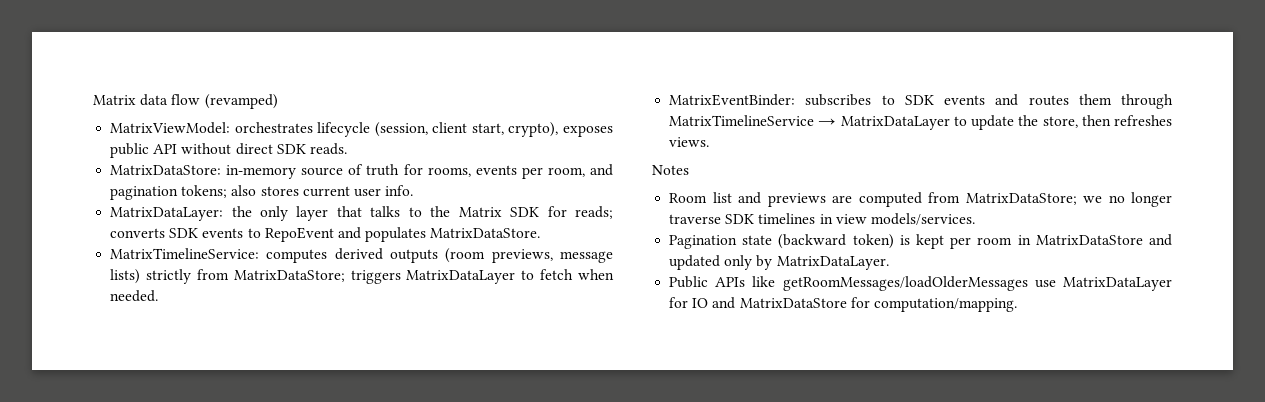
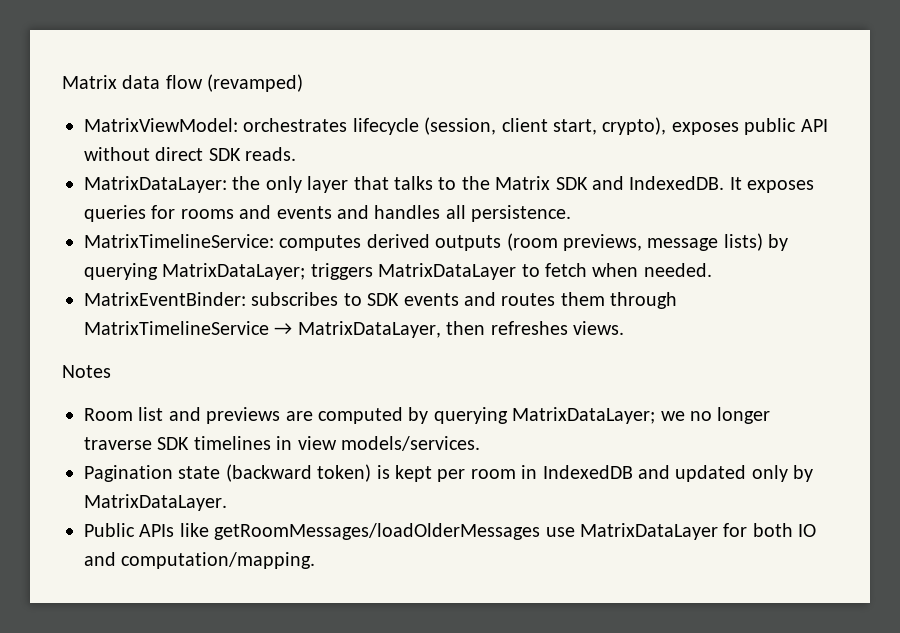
- MatrixDataStore: in-memory source of truth for rooms, events per room, and pagination tokens; also stores current user info.
- MatrixDataLayer: the only layer that talks to the Matrix SDK for reads; converts SDK events to RepoEvent and populates MatrixDataStore.
+ MatrixDataLayer: the only layer that talks to the Matrix SDK and IndexedDB. It exposes queries for rooms and events and handles all persistence.
- MatrixTimelineService: computes derived outputs (room previews, message lists) strictly from MatrixDataStore; triggers MatrixDataLayer to fetch when needed.
+ MatrixTimelineService: computes derived outputs (room previews, message lists) by querying MatrixDataLayer; triggers MatrixDataLayer to fetch when needed.
- MatrixEventBinder: subscribes to SDK events and routes them through MatrixTimelineService → MatrixDataLayer to update the store, then refreshes views.
+ MatrixEventBinder: subscribes to SDK events and routes them through MatrixTimelineService → MatrixDataLayer, then refreshes views.
- Room list and previews are computed from MatrixDataStore; we no longer traverse SDK timelines in view models/services.
+ Room list and previews are computed by querying MatrixDataLayer; we no longer traverse SDK timelines in view models/services.
- Pagination state (backward token) is kept per room in MatrixDataStore and updated only by MatrixDataLayer.
+ Pagination state (backward token) is kept per room in IndexedDB and updated only by MatrixDataLayer.
- Public APIs like getRoomMessages/loadOlderMessages use MatrixDataLayer for IO and MatrixDataStore for computation/mapping.
+ Public APIs like getRoomMessages/loadOlderMessages use MatrixDataLayer for both IO and computation/mapping.

